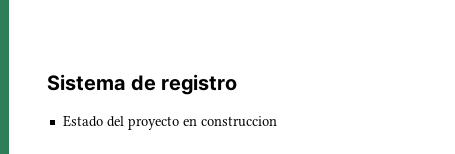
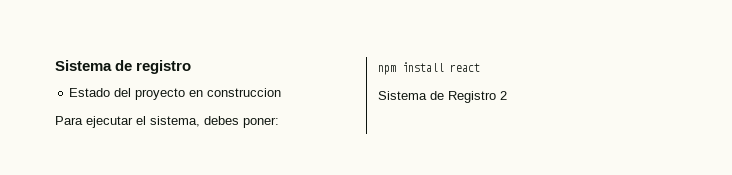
+ Para ejecutar el sistema, debes poner:
+ npm install react
+ Sistema de Registro 2

